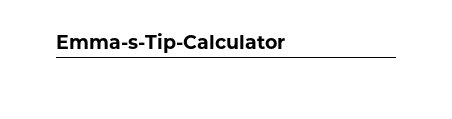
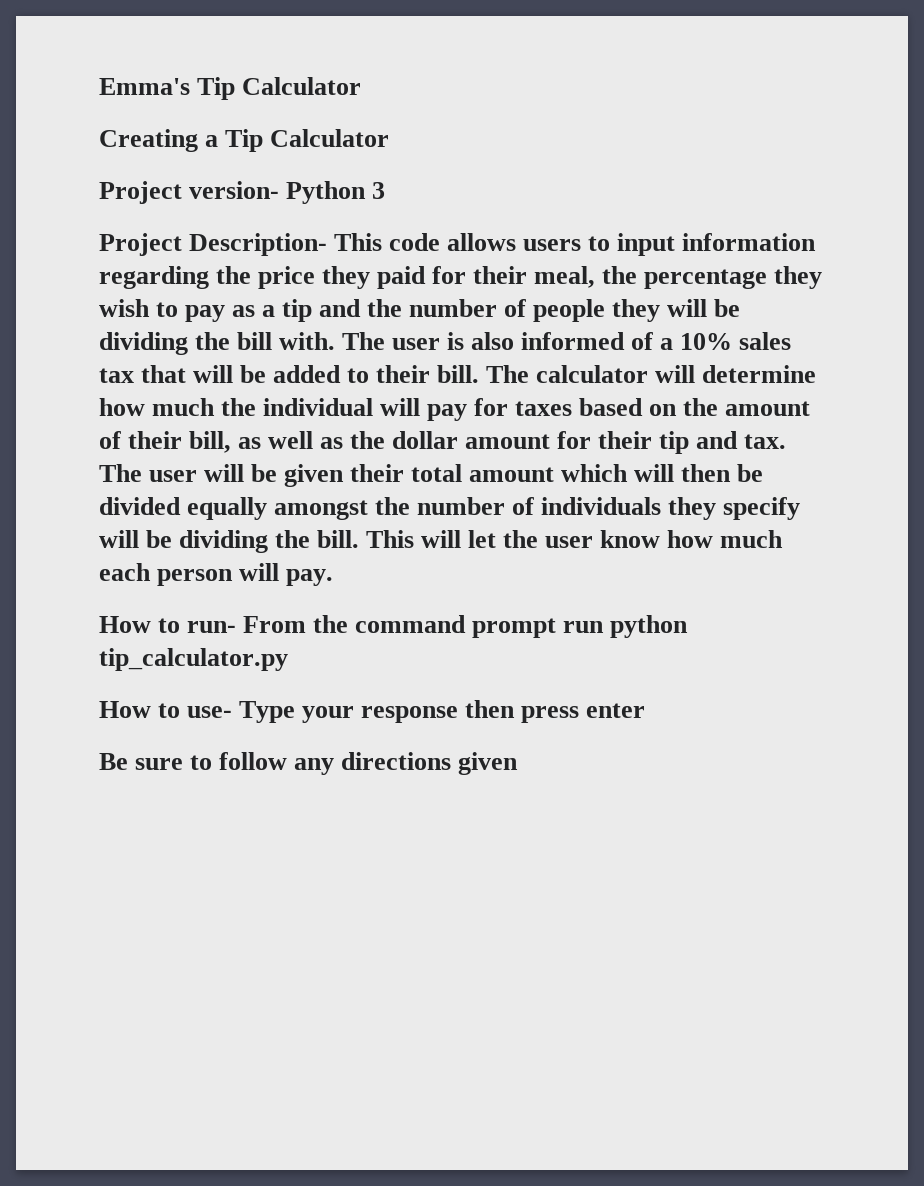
- Emma-s-Tip-Calculator
+ Emma's Tip Calculator
+ Creating a Tip Calculator
+ Project version- Python 3
+ Project Description- This code allows users to input information regarding the price they paid for their meal, the percentage they wish to pay as a tip and the number of people they will be dividing the bill with. The user is also informed of a 10% sales tax that will be added to their bill. The calculator will determine how much the individual will pay for taxes based on the amount of their bill, as well as the dollar amount for their tip and tax. The user will be given their total amount which will then be divided equally amongst the number of individuals they specify will be dividing the bill. This will let the user know how much each person will pay.
+ How to run- From the command prompt run python tip_calculator.py
+ How to use- Type your response then press enter
+ Be sure to follow any directions given

